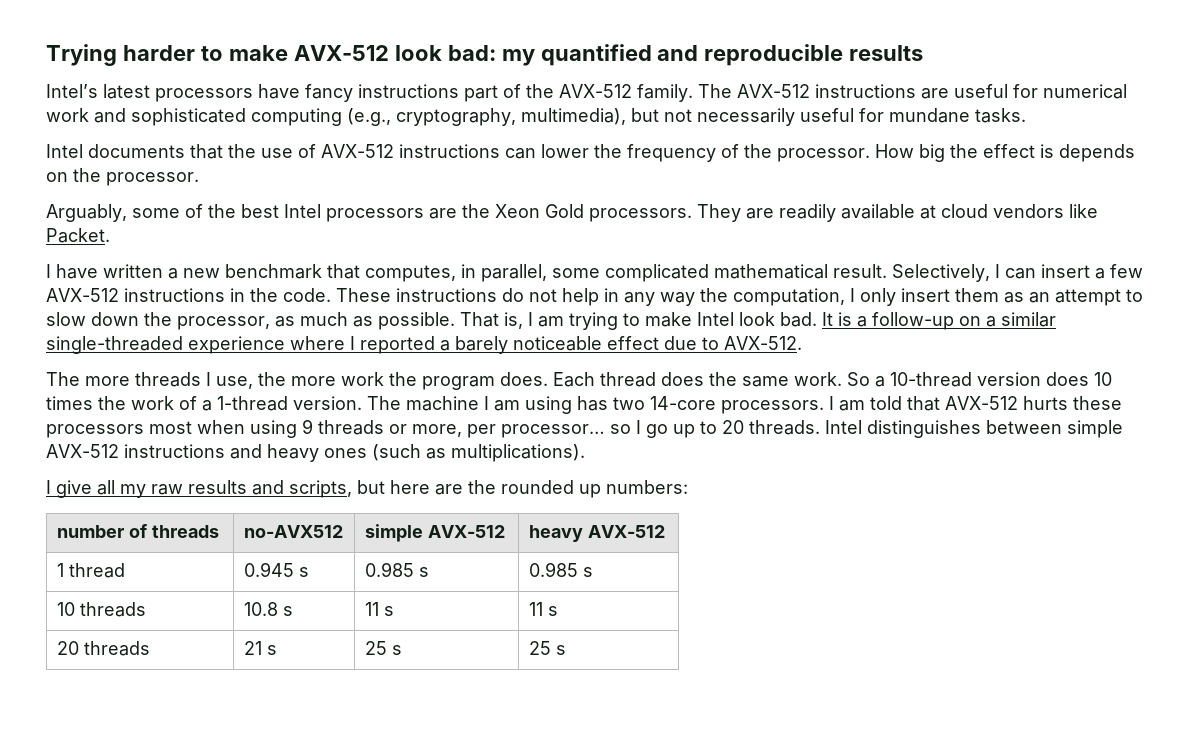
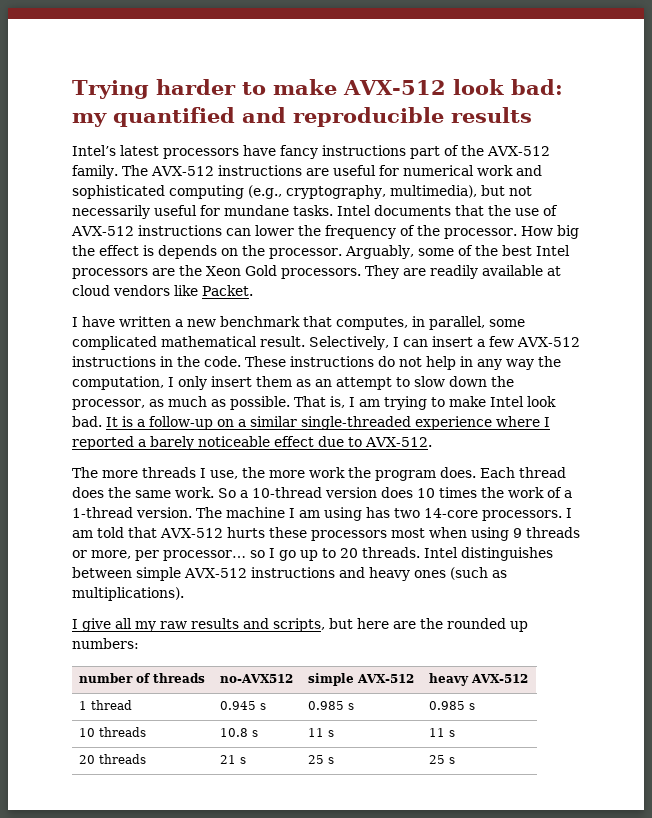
- The AVX-512 instructions are useful for numerical work and sophisticated computing (e.g., cryptography, multimedia), but not necessarily useful for mundane tasks.
- Intel documents that the use of AVX-512 instructions can lower the frequency of the processor.
+ The AVX-512 instructions are useful for numerical work and sophisticated computing (e.g., cryptography, multimedia), but not necessarily useful for mundane tasks. Intel documents that the use of AVX-512 instructions can lower the frequency of the processor.
- How big the effect is depends on the processor.
- Arguably, some of the best Intel processors are the Xeon Gold processors.
+ How big the effect is depends on the processor. Arguably, some of the best Intel processors are the Xeon Gold processors.

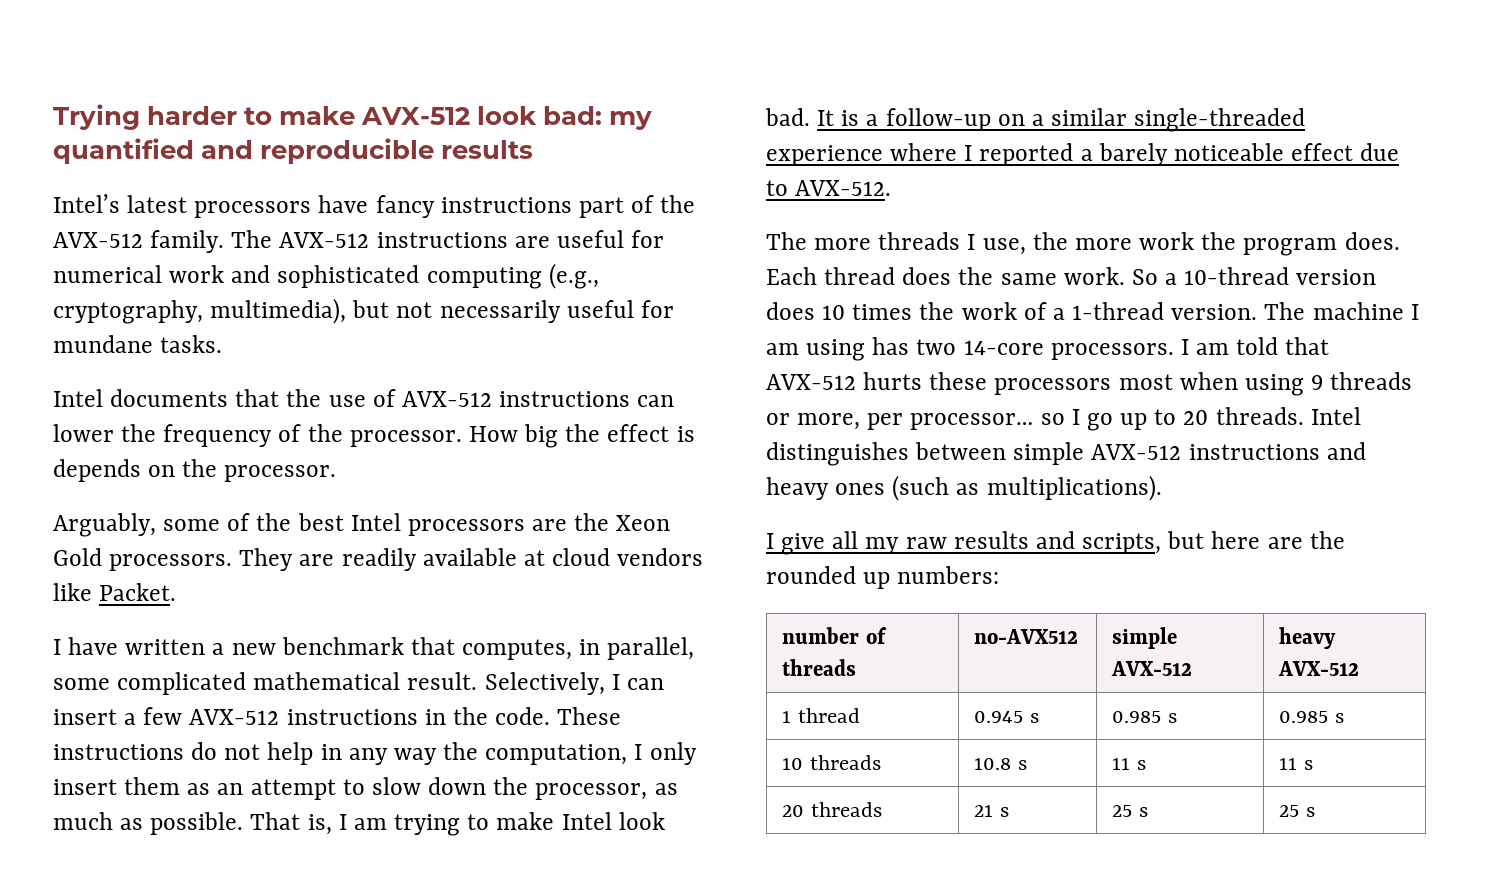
- The AVX-512 instructions are useful for numerical work and sophisticated computing (e.g., cryptography, multimedia), but not necessarily useful for mundane tasks. Intel documents that the use of AVX-512 instructions can lower the frequency of the processor.
+ The AVX-512 instructions are useful for numerical work and sophisticated computing (e.g., cryptography, multimedia), but not necessarily useful for mundane tasks.
+ Intel documents that the use of AVX-512 instructions can lower the frequency of the processor.
- How big the effect is depends on the processor. Arguably, some of the best Intel processors are the Xeon Gold processors.
+ How big the effect is depends on the processor.
+ Arguably, some of the best Intel processors are the Xeon Gold processors.

